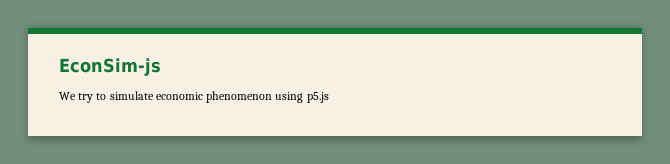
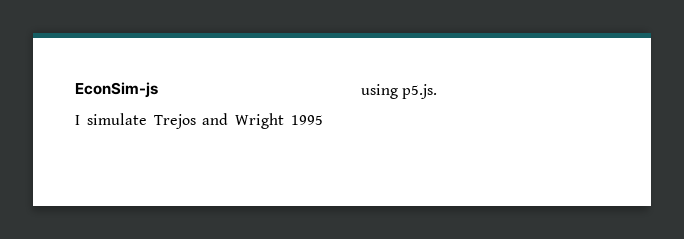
- We try to simulate economic phenomenon using p5.js
+ I simulate Trejos and Wright 1995 using p5.js.

